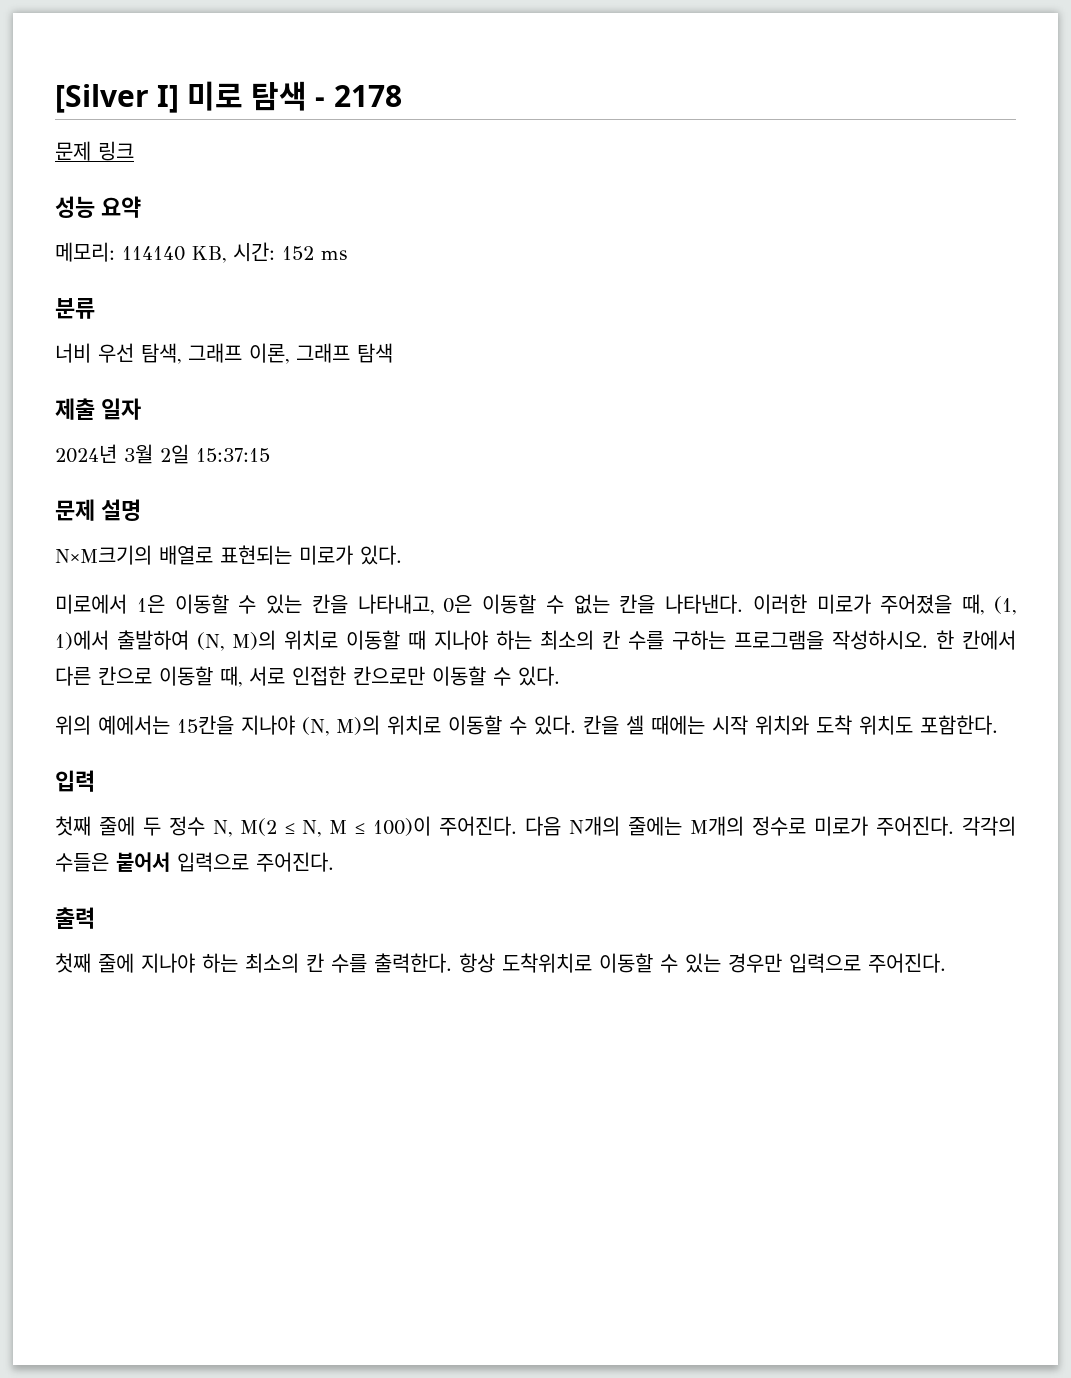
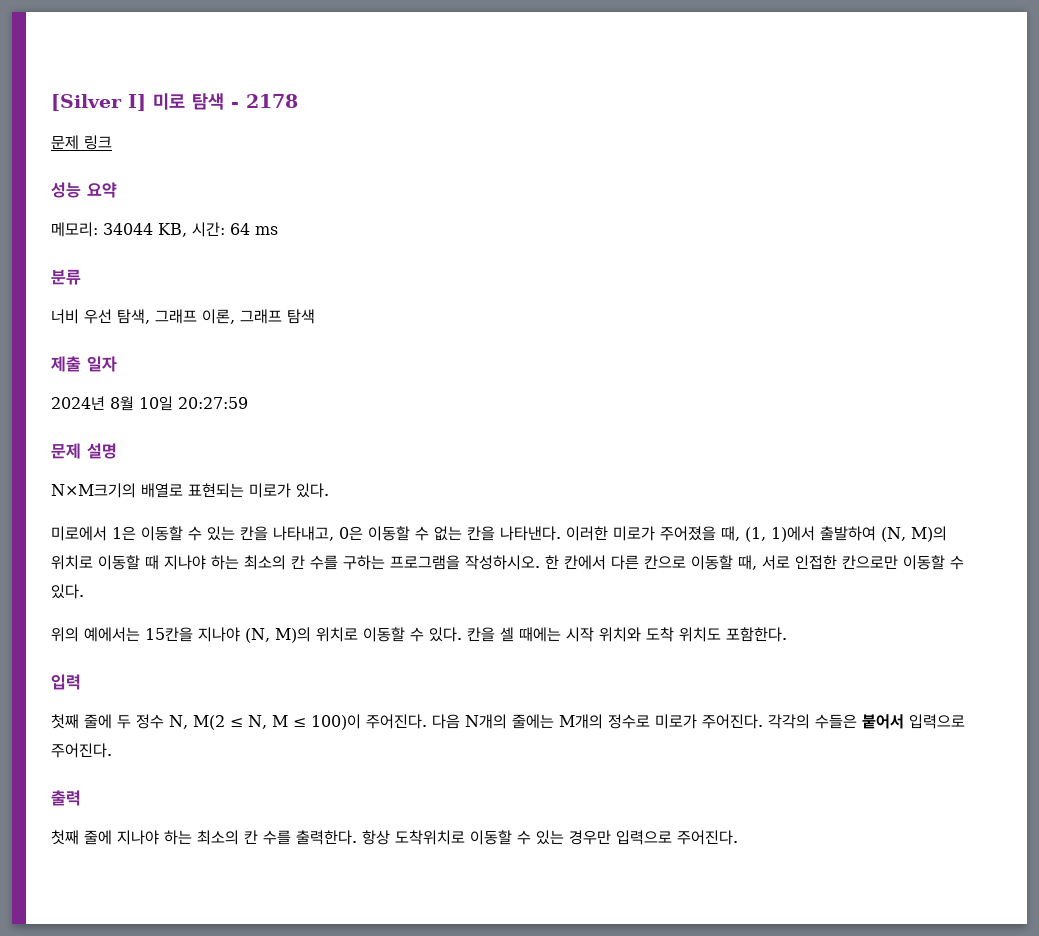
- 메모리: 114140 KB, 시간: 152 ms
+ 메모리: 34044 KB, 시간: 64 ms
- 2024년 3월 2일 15:37:15
+ 2024년 8월 10일 20:27:59

